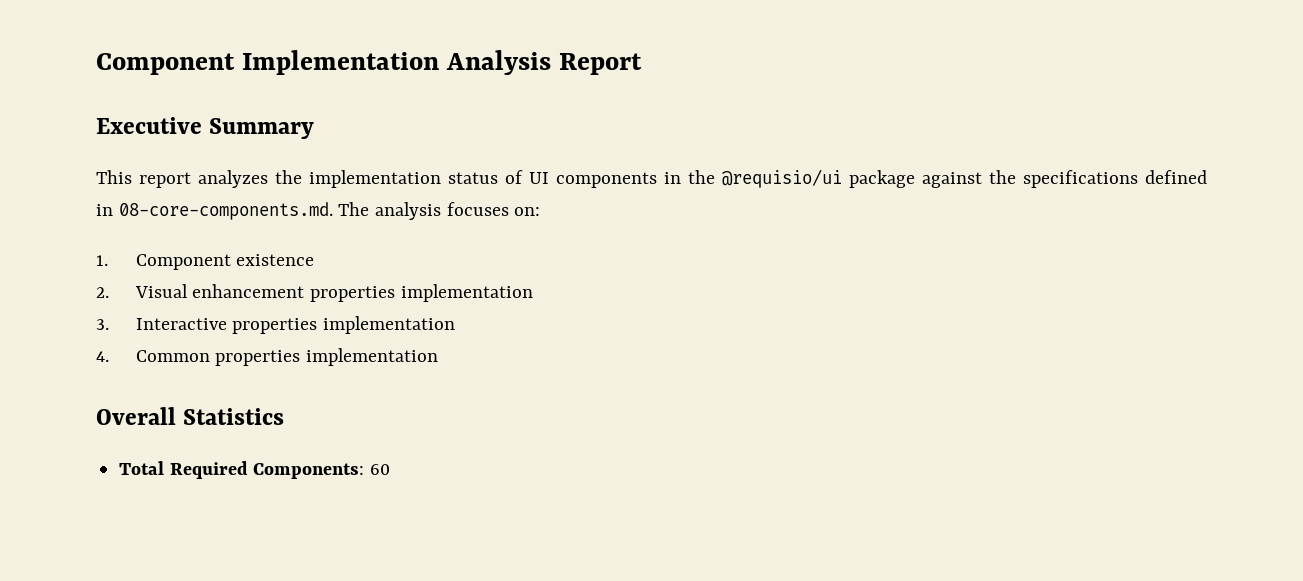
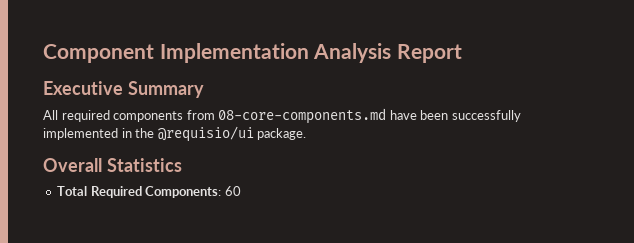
- This report analyzes the implementation status of UI components in the @requisio/ui package against the specifications defined in 08-core-components.md. The analysis focuses on:
- 1. Component existence
- 2. Visual enhancement properties implementation
- 3. Interactive properties implementation
- 4. Common properties implementation
+ All required components from 08-core-components.md have been successfully implemented in the @requisio/ui package.

